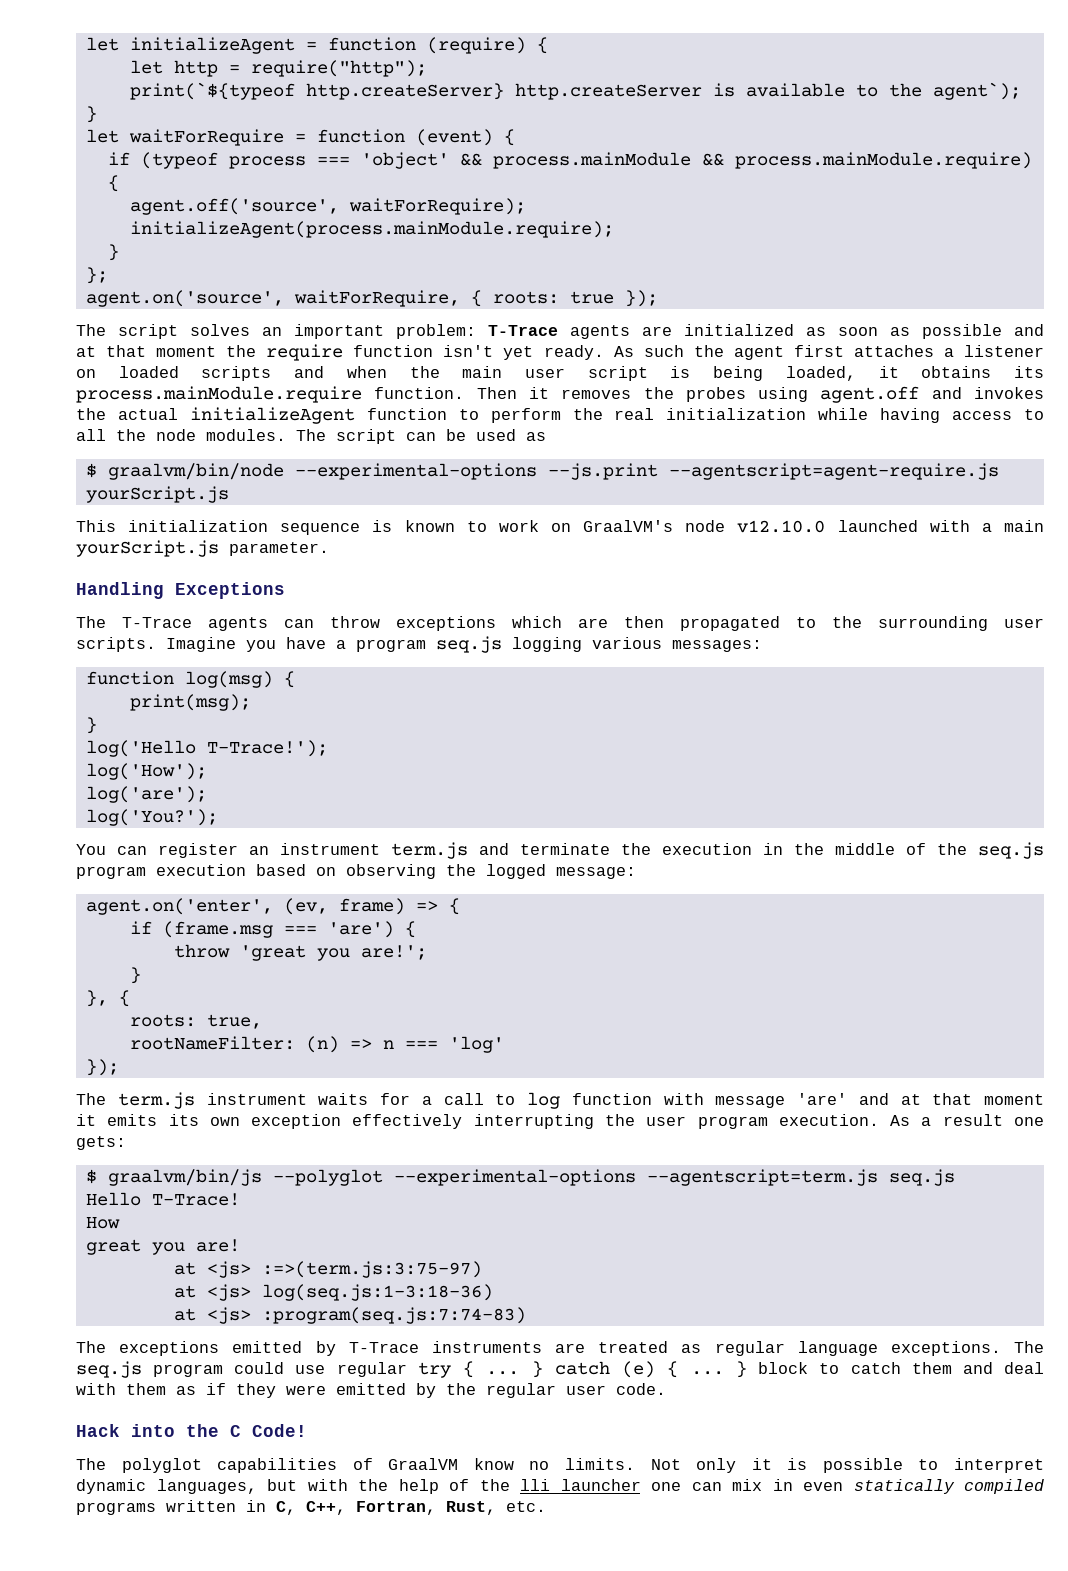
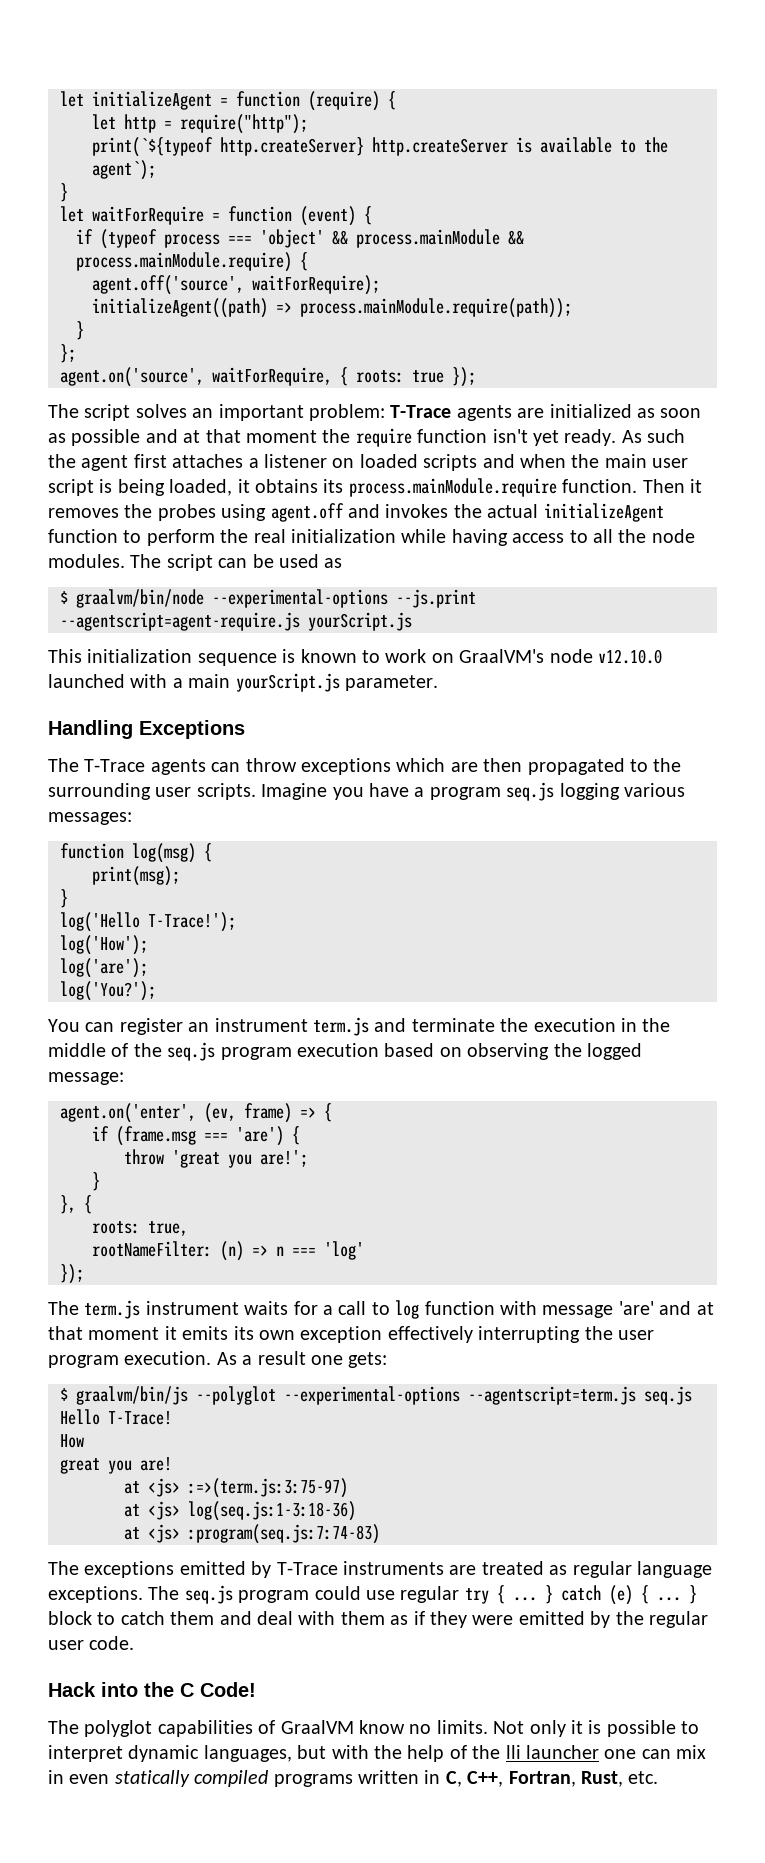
- initializeAgent(process.mainModule.require);
+ initializeAgent((path) => process.mainModule.require(path));

